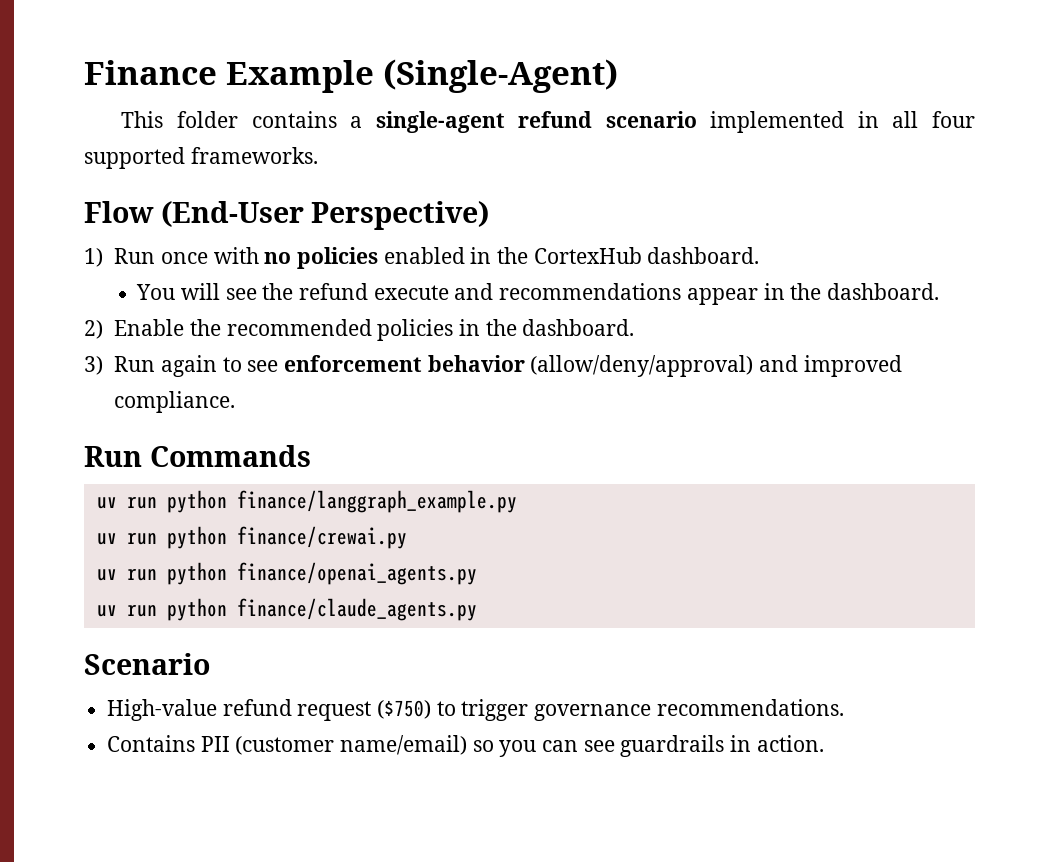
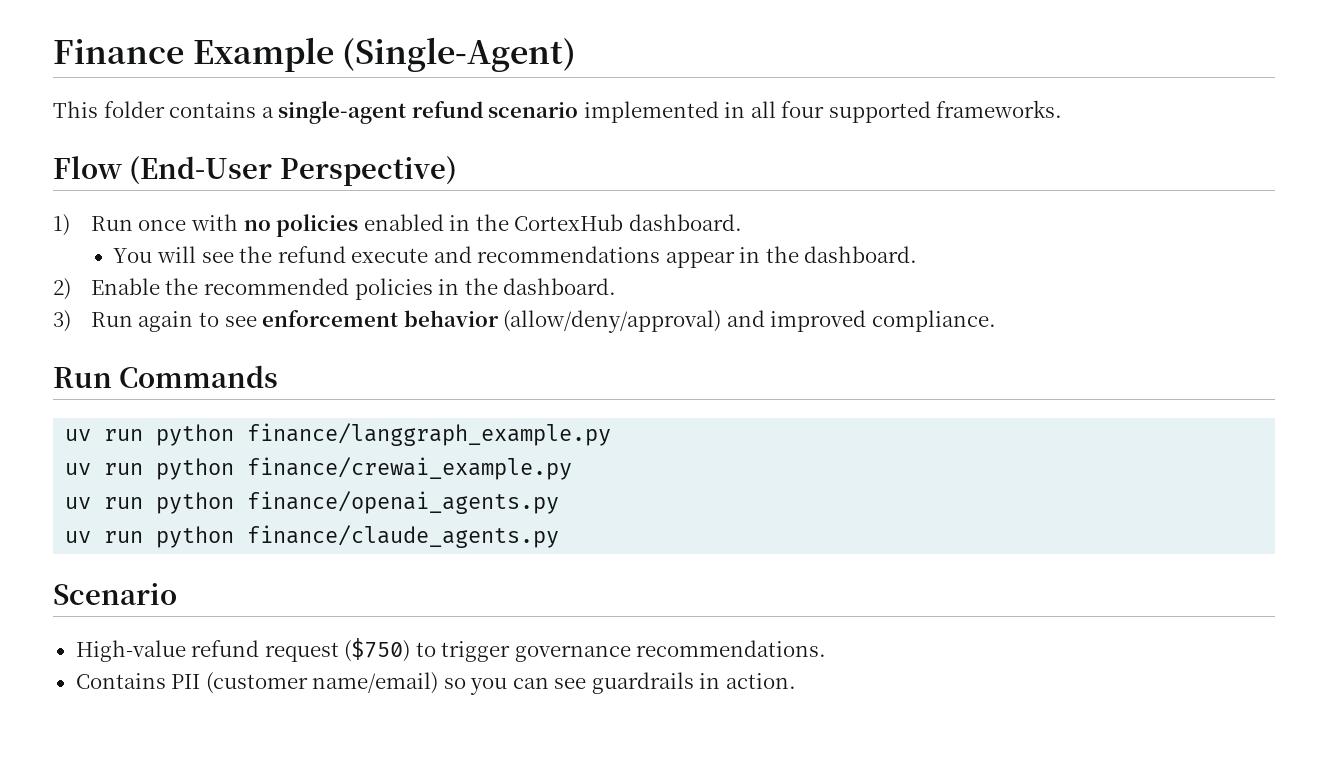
- uv run python finance/crewai.py
+ uv run python finance/crewai_example.py

